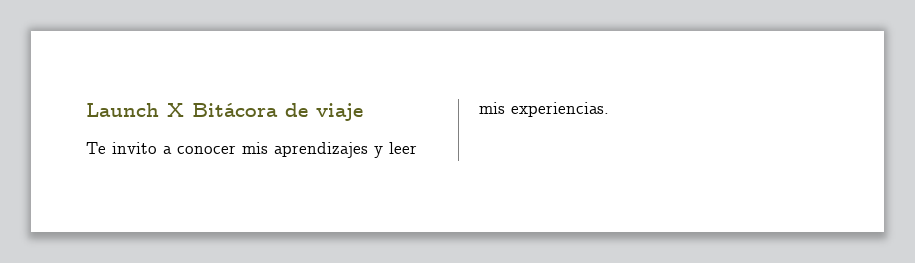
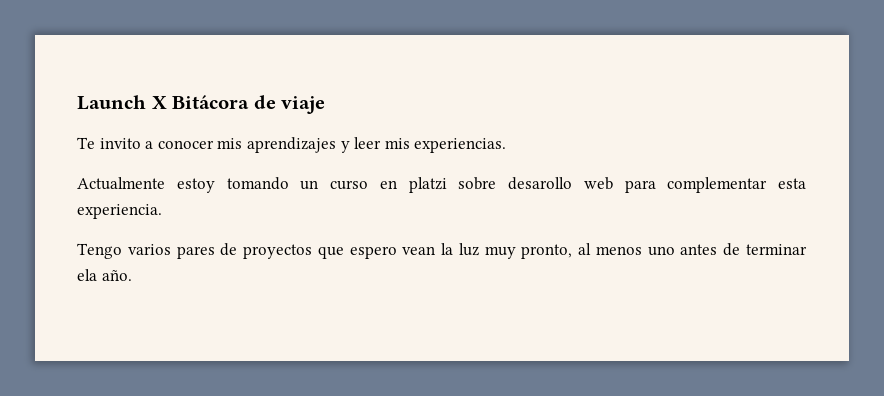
+ Actualmente estoy tomando un curso en platzi sobre desarollo web para complementar esta experiencia.
+ Tengo varios pares de proyectos que espero vean la luz muy pronto, al menos uno antes de terminar ela año.

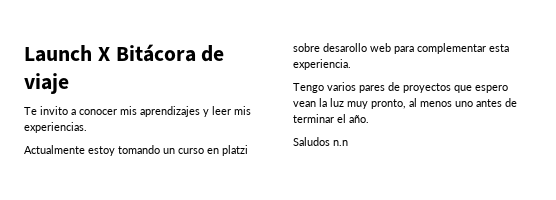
- Tengo varios pares de proyectos que espero vean la luz muy pronto, al menos uno antes de terminar ela año.
+ Tengo varios pares de proyectos que espero vean la luz muy pronto, al menos uno antes de terminar el año.
+ Saludos n.n

